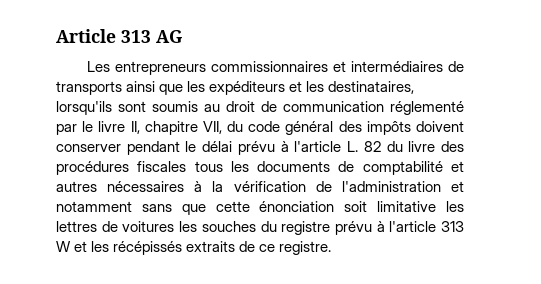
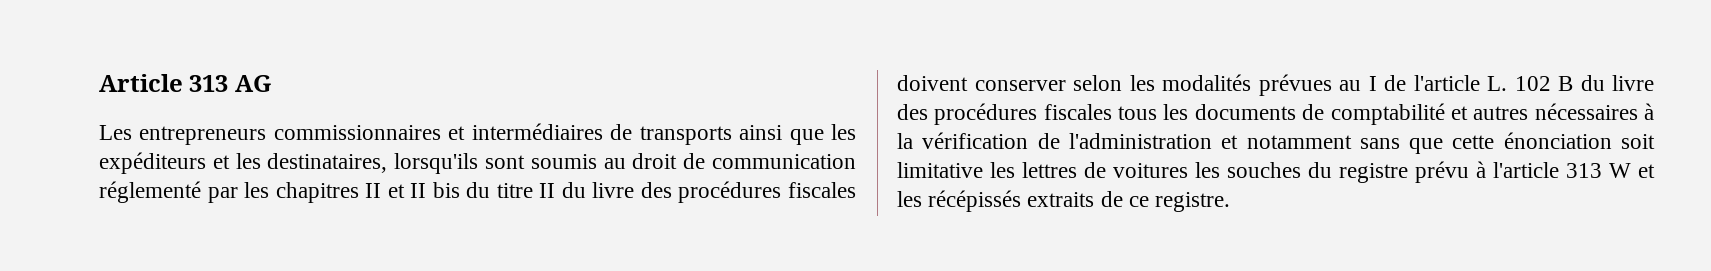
- Les entrepreneurs commissionnaires et intermédiaires de transports ainsi que les expéditeurs et les destinataires, lorsqu'ils sont soumis au droit de communication réglementé par le livre II, chapitre VII, du code général des impôts doivent conserver pendant le délai prévu à l'article L. 82 du livre des procédures fiscales tous les documents de comptabilité et autres nécessaires à la vérification de l'administration et notamment sans que cette énonciation soit limitative les lettres de voitures les souches du registre prévu à l'article 313 W et les récépissés extraits de ce registre.
+ Les entrepreneurs commissionnaires et intermédiaires de transports ainsi que les expéditeurs et les destinataires, lorsqu'ils sont soumis au droit de communication réglementé par les chapitres II et II bis du titre II du livre des procédures fiscales doivent conserver selon les modalités prévues au I de l'article L. 102 B du livre des procédures fiscales tous les documents de comptabilité et autres nécessaires à la vérification de l'administration et notamment sans que cette énonciation soit limitative les lettres de voitures les souches du registre prévu à l'article 313 W et les récépissés extraits de ce registre.

